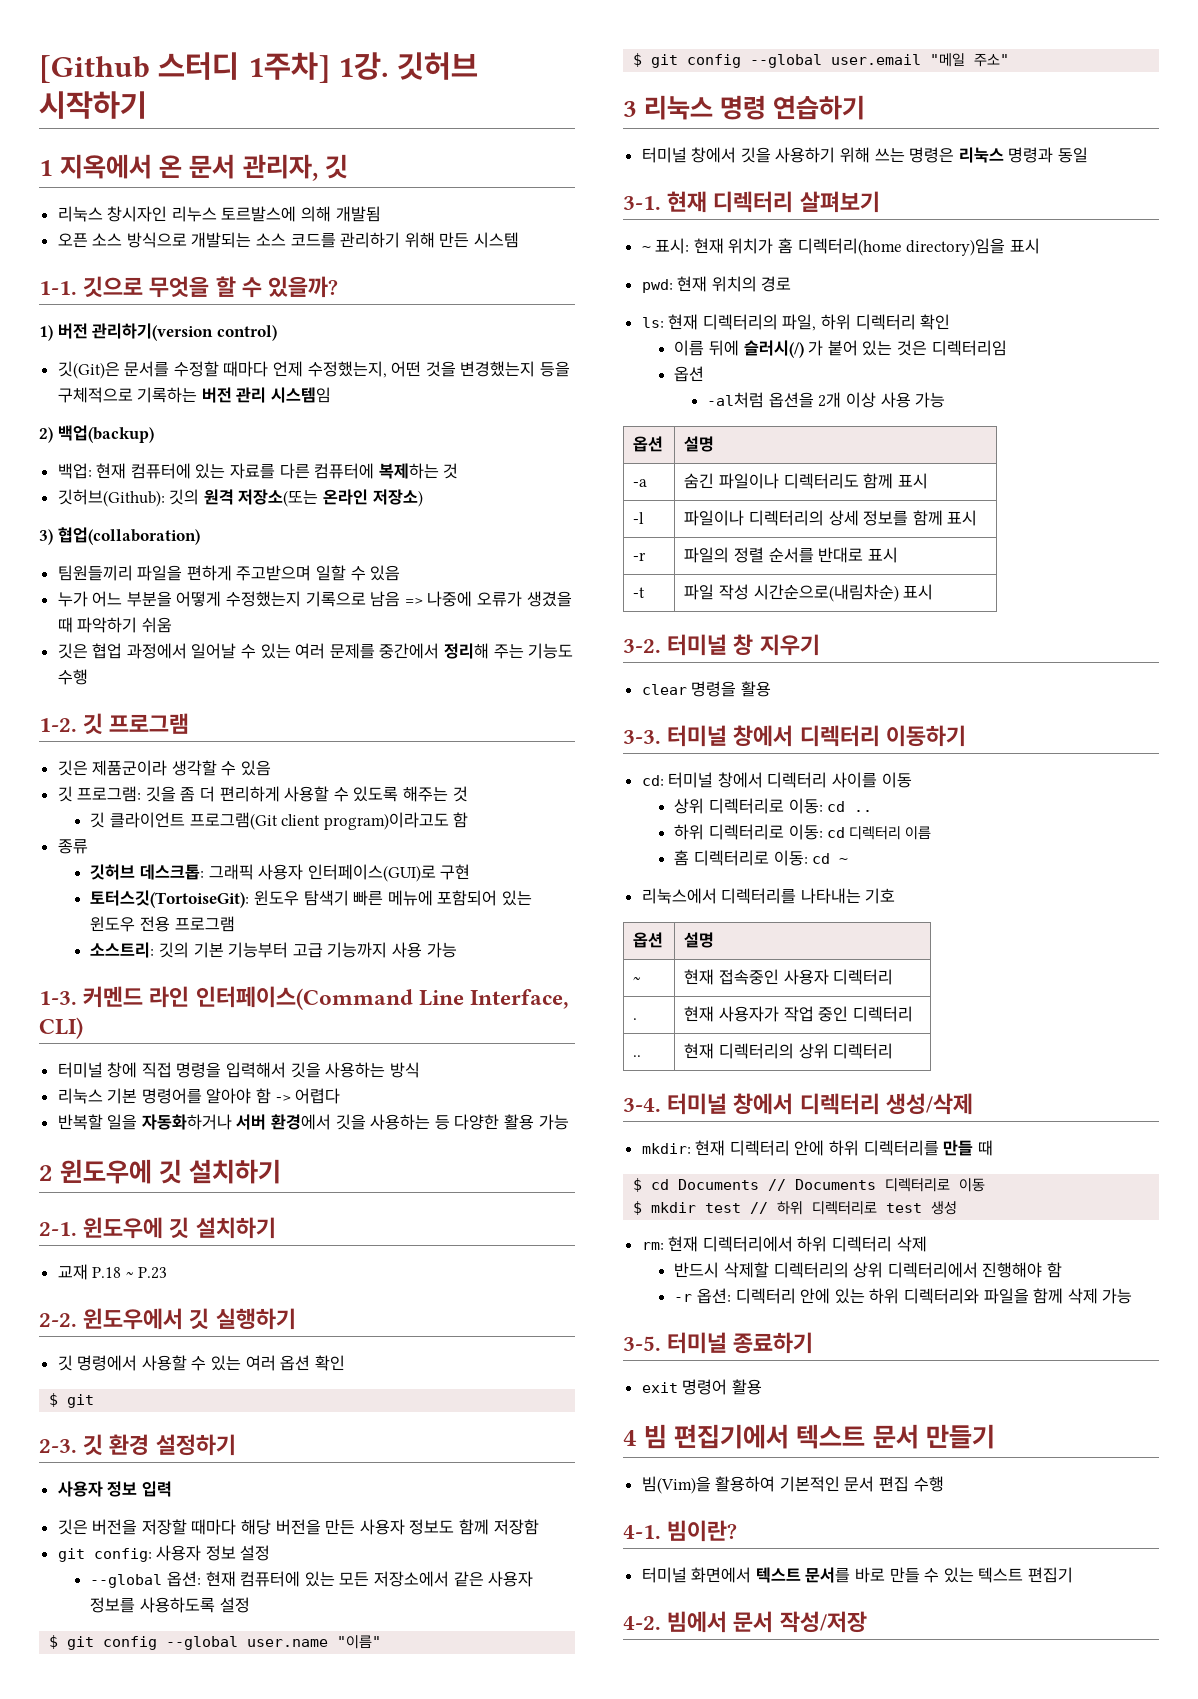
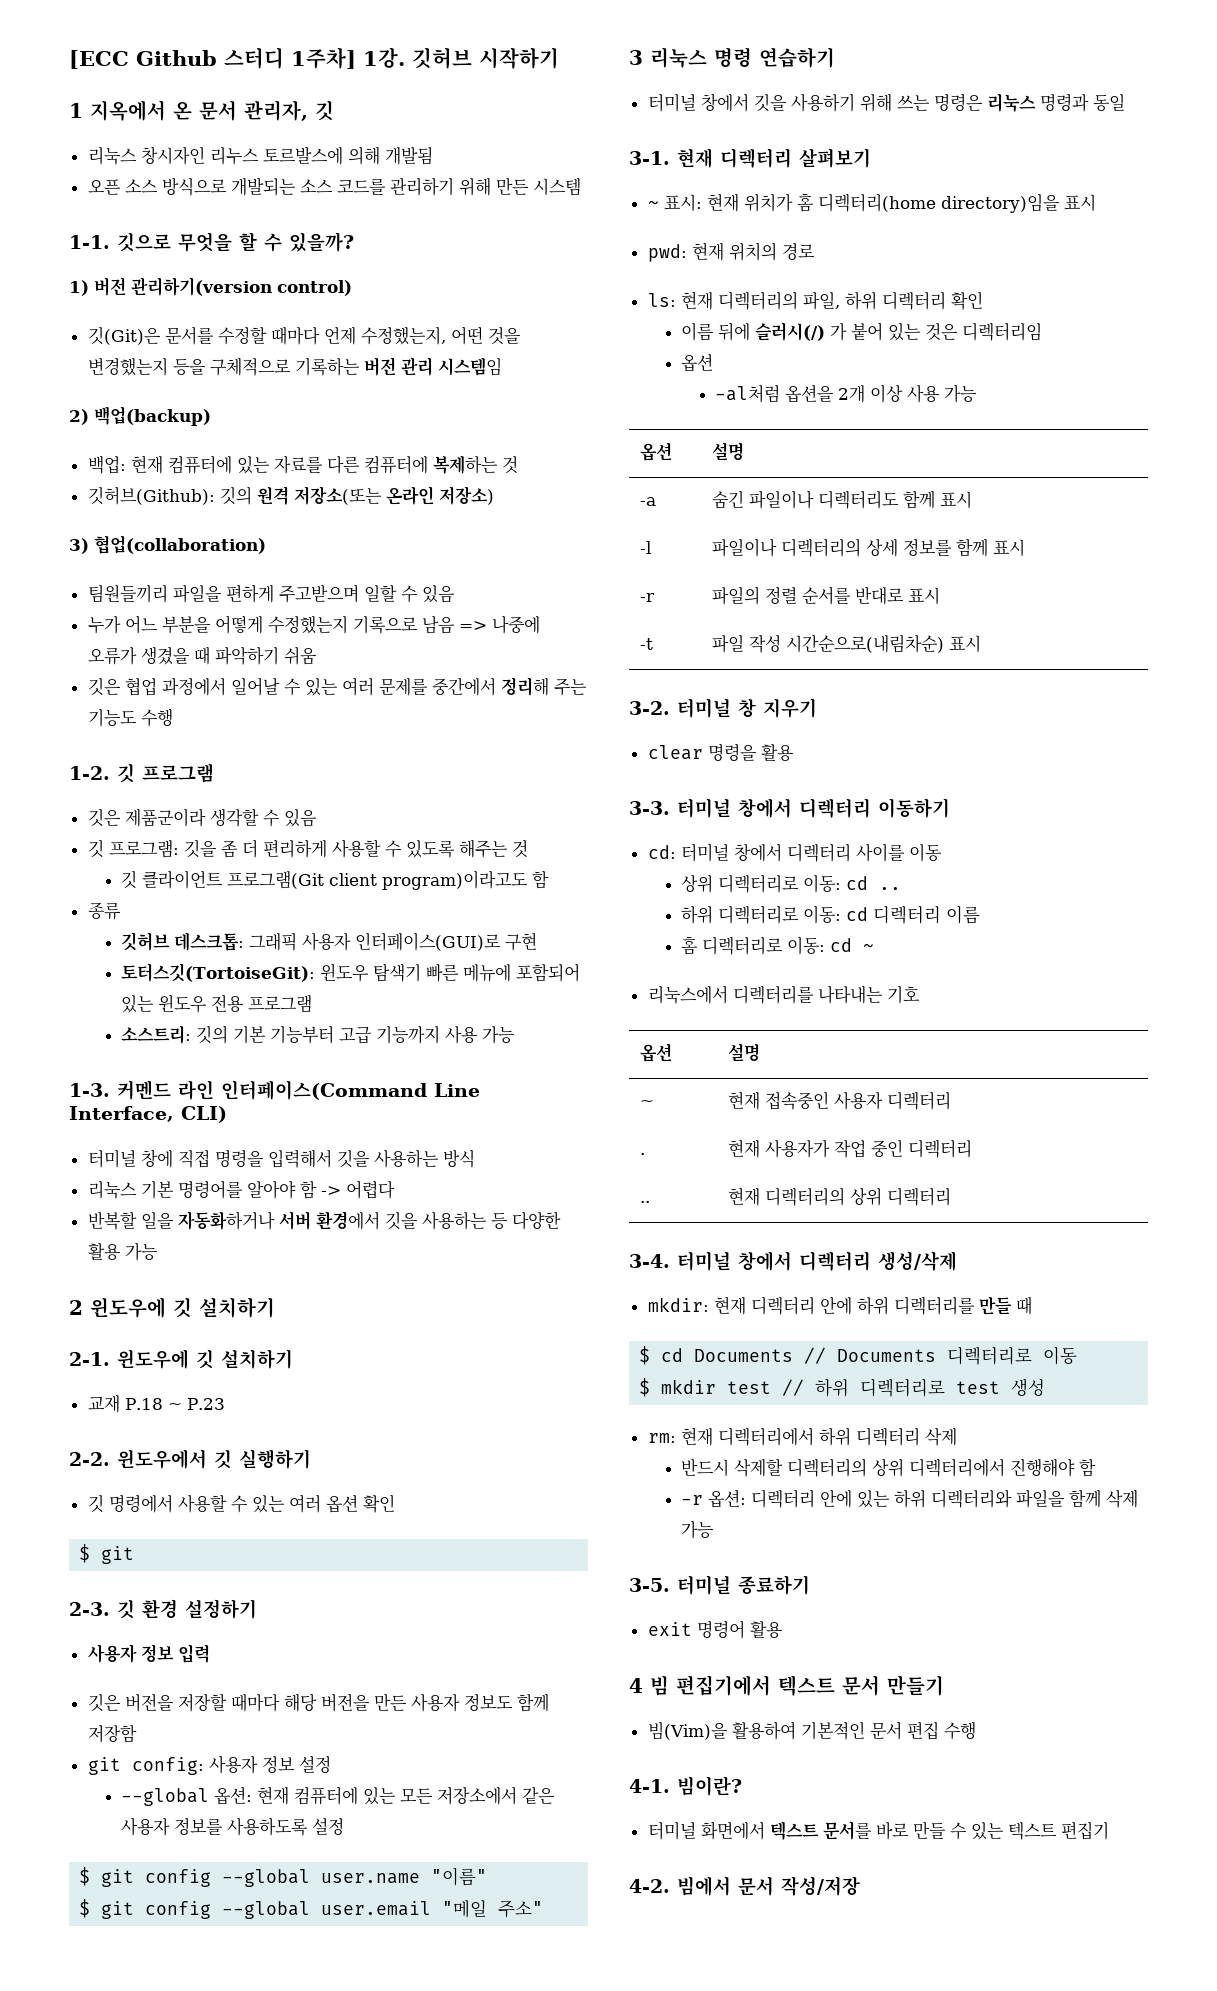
- [Github 스터디 1주차] 1강.
+ [ECC Github 스터디 1주차] 1강.

